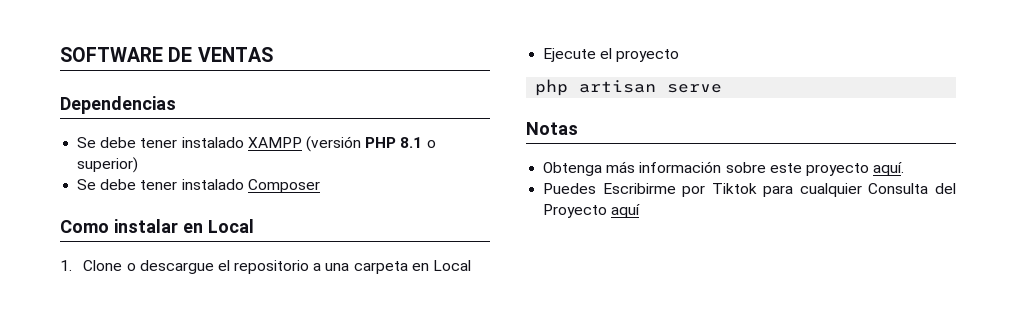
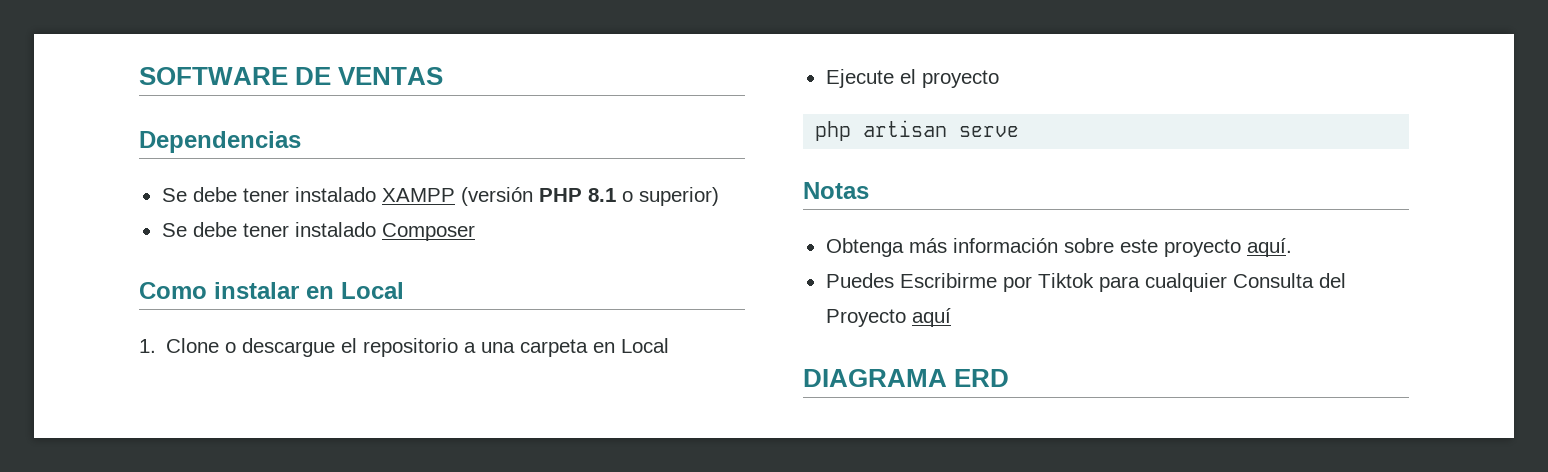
+ DIAGRAMA ERD

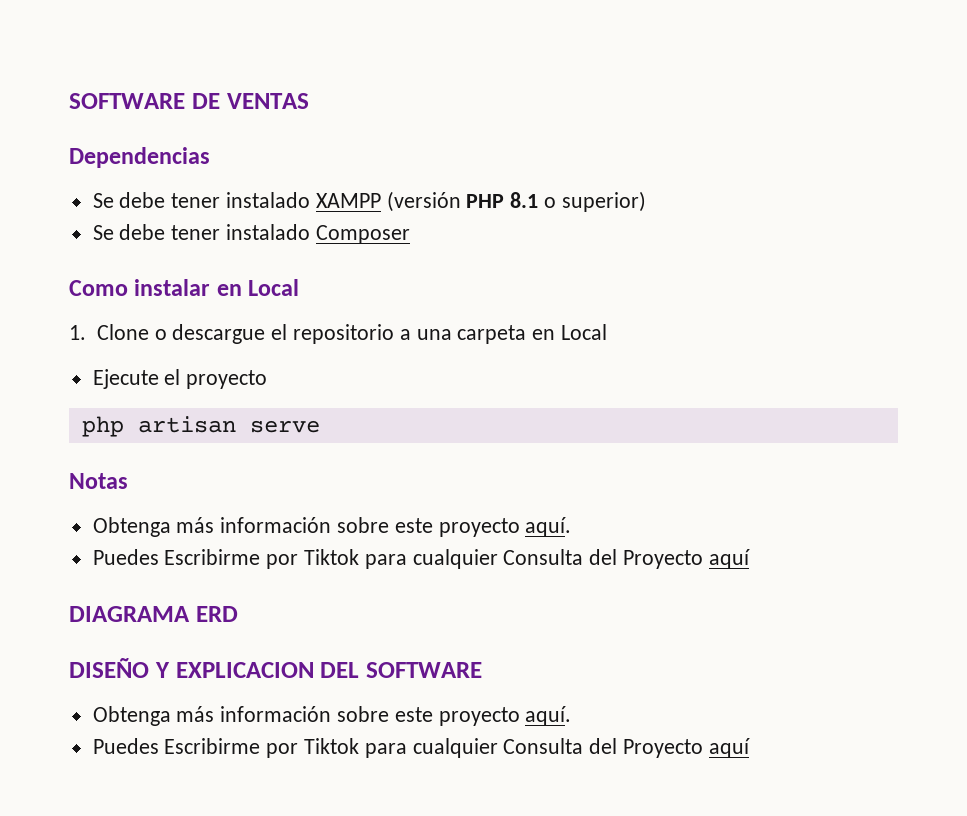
+ DISEÑO Y EXPLICACION DEL SOFTWARE
+ Obtenga más información sobre este proyecto aquí.
+ Puedes Escribirme por Tiktok para cualquier Consulta del Proyecto aquí

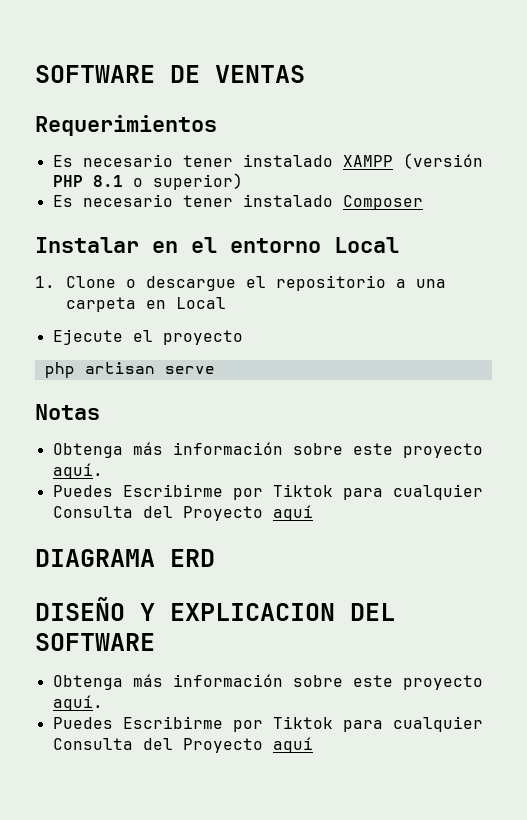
- Dependencias
- Se debe tener instalado XAMPP (versión PHP 8.1 o superior)
+ Requerimientos
+ Es necesario tener instalado XAMPP (versión PHP 8.1 o superior)
- Se debe tener instalado Composer
+ Es necesario tener instalado Composer
- Como instalar en Local
+ Instalar en el entorno Local

